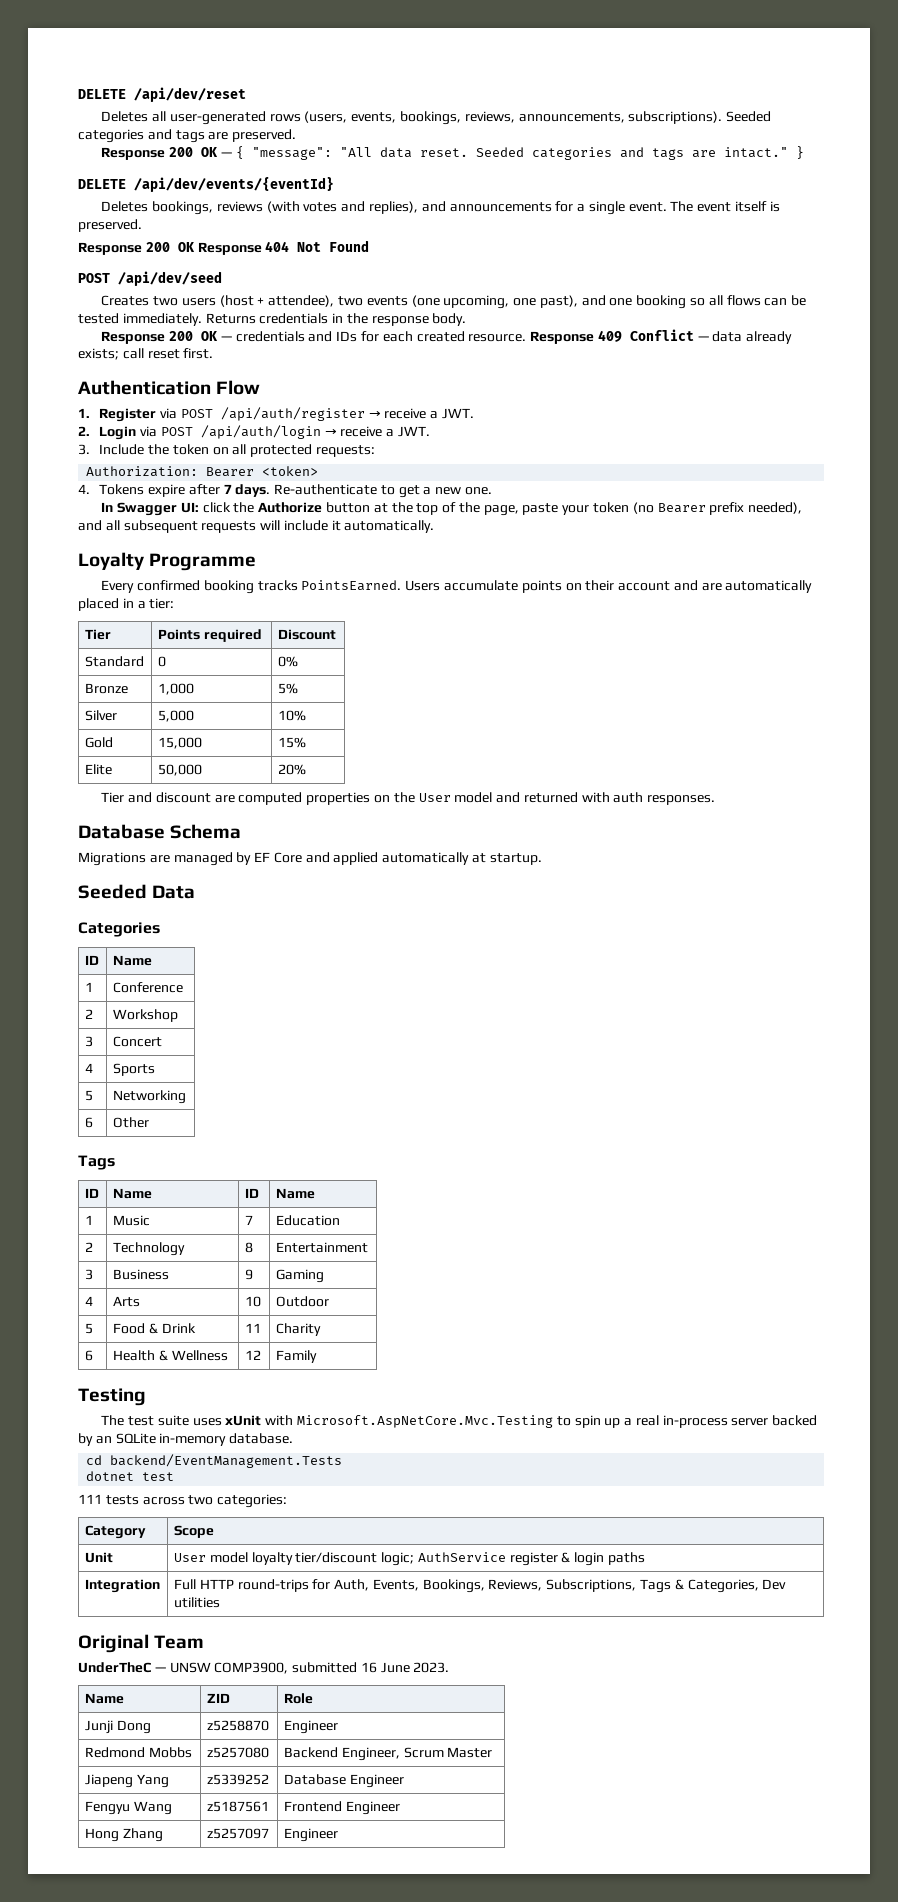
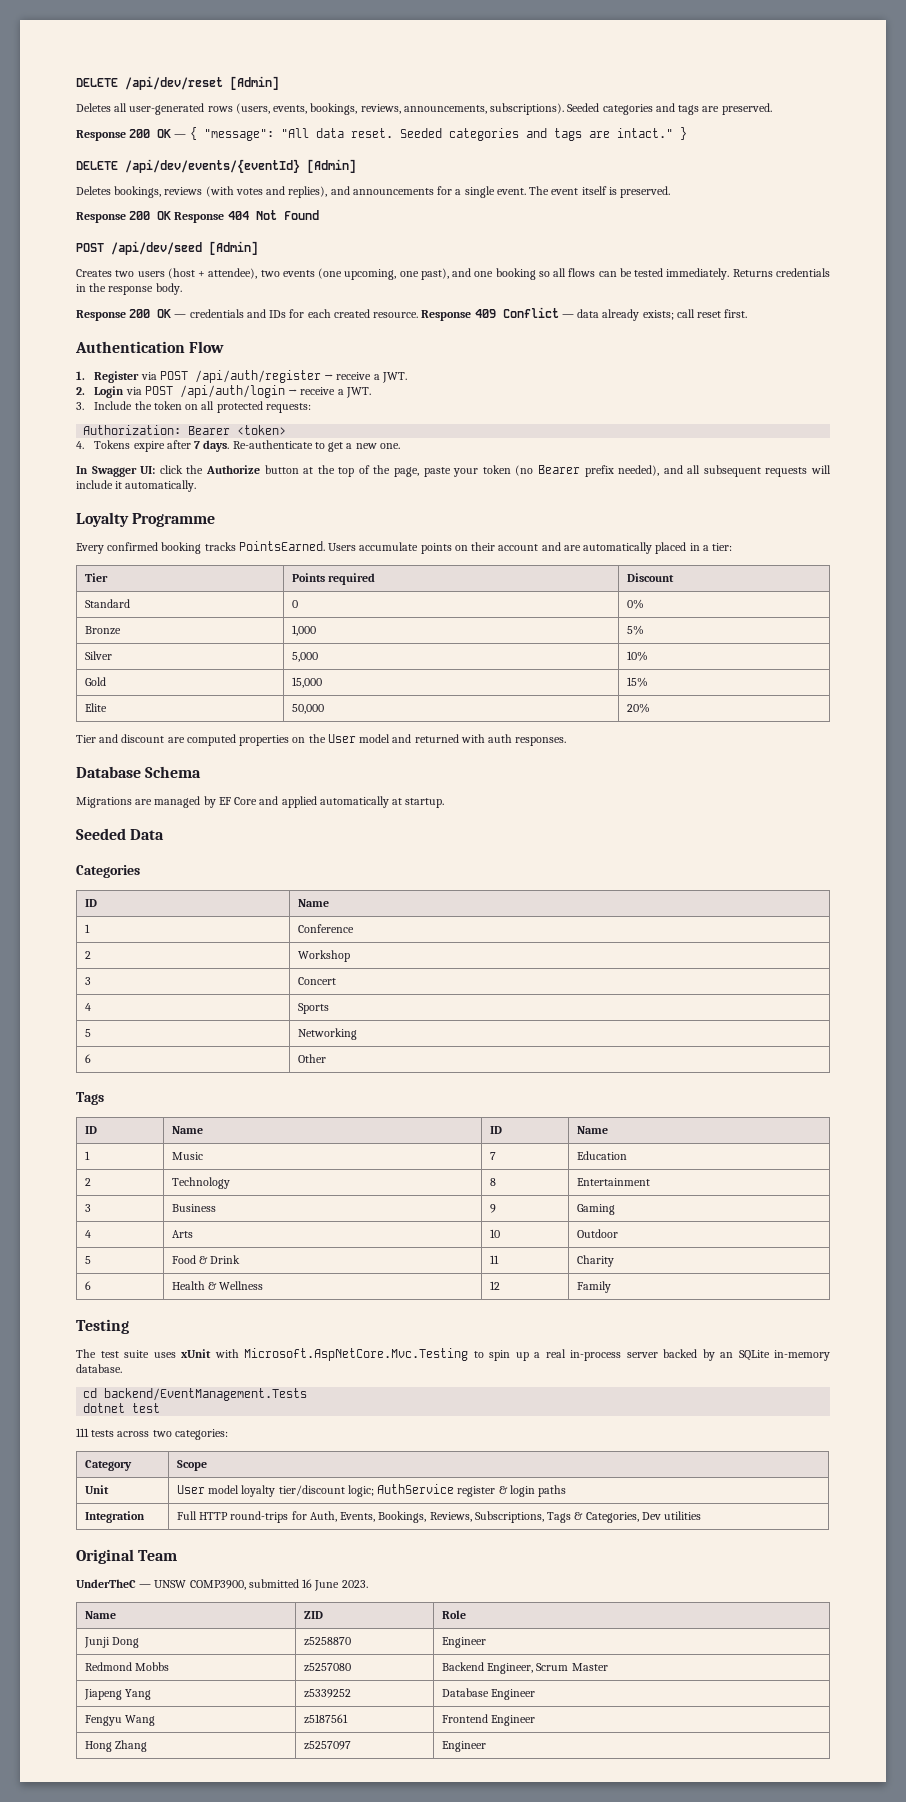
- DELETE /api/dev/reset
+ DELETE /api/dev/reset [Admin]
- DELETE /api/dev/events/{eventId}
+ DELETE /api/dev/events/{eventId} [Admin]
- POST /api/dev/seed
+ POST /api/dev/seed [Admin]

